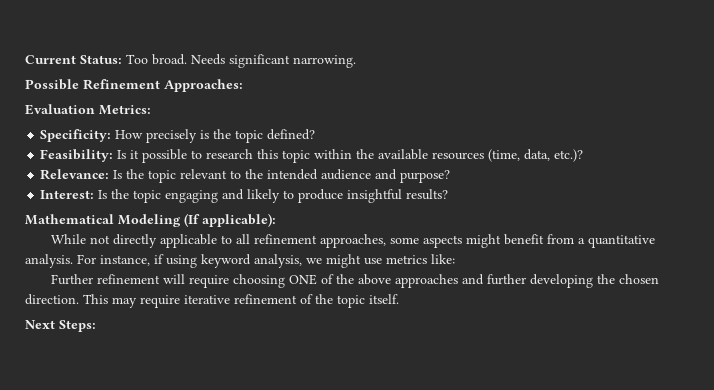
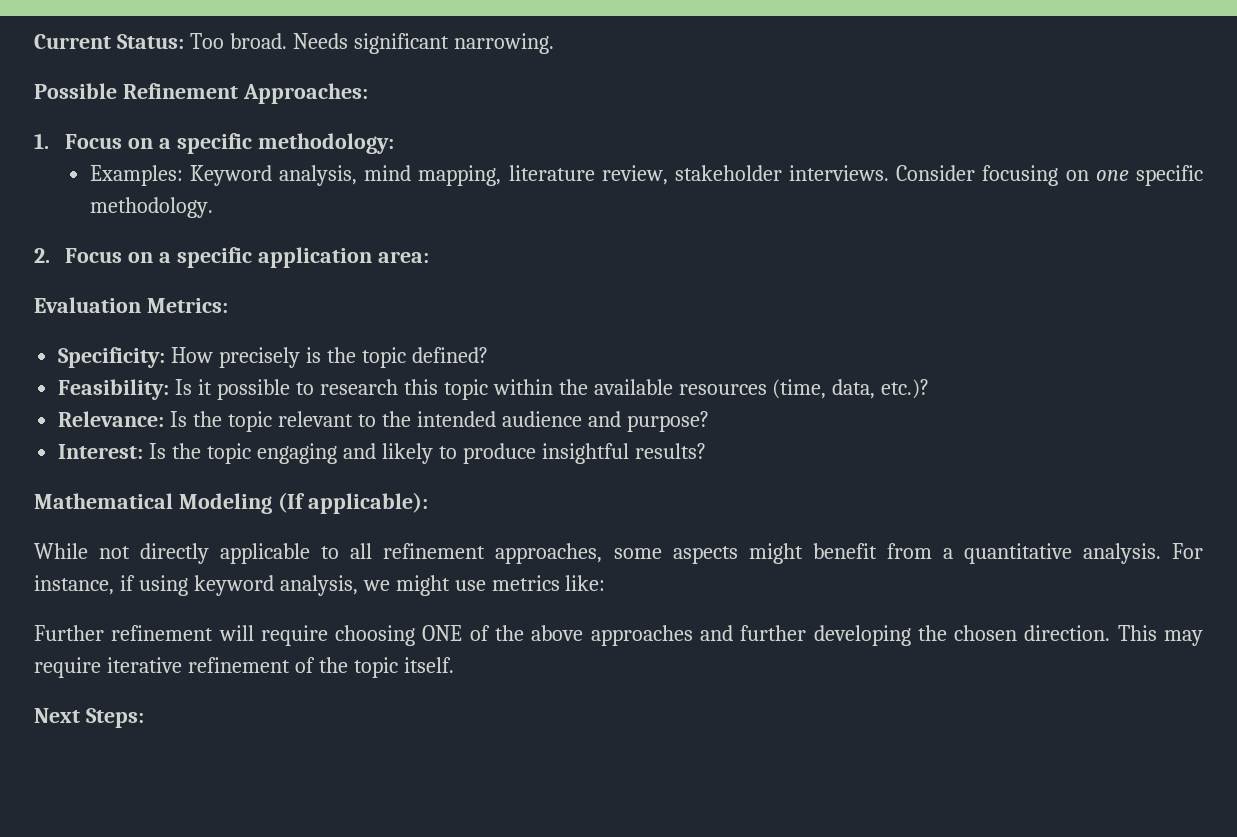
+ 1. Focus on a specific methodology:
+ Examples: Keyword analysis, mind mapping, literature review, stakeholder interviews. Consider focusing on one specific methodology.
+ 2. Focus on a specific application area:

